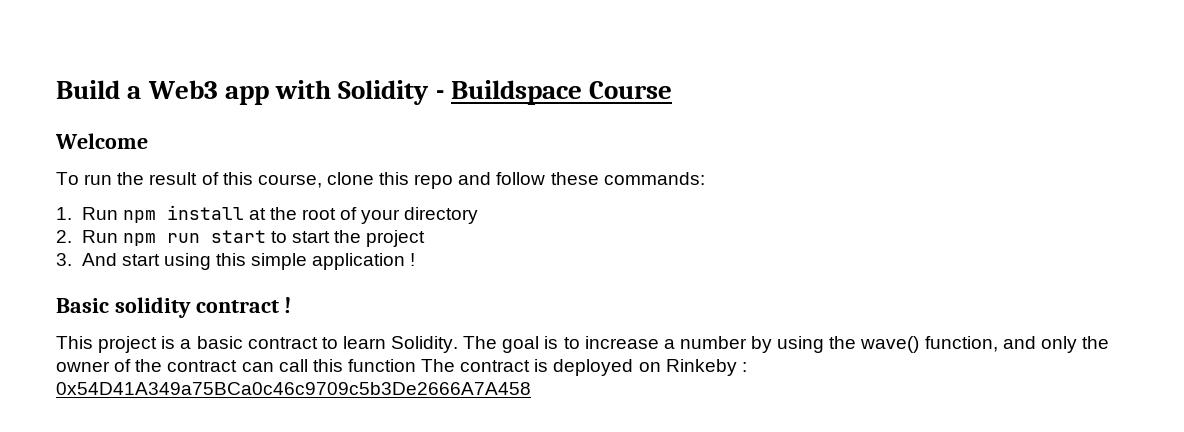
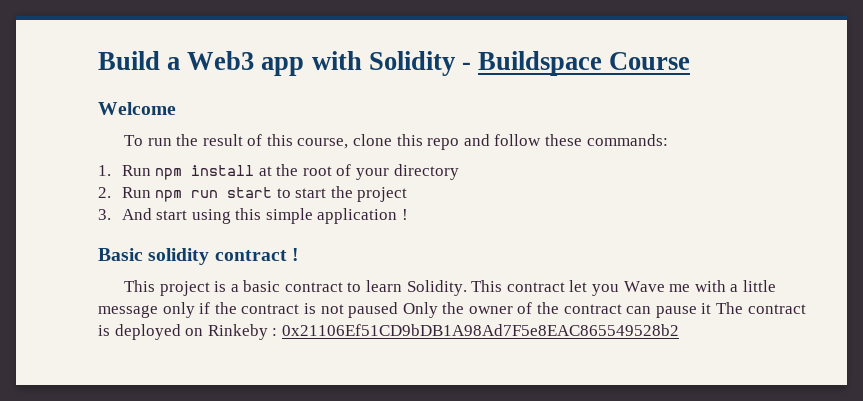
- The goal is to increase a number by using the wave() function, and only the owner of the contract can call this function The contract is deployed on Rinkeby : 0x54D41A349a75BCa0c46c9709c5b3De2666A7A458
+ This contract let you Wave me with a little message only if the contract is not paused Only the owner of the contract can pause it The contract is deployed on Rinkeby : 0x21106Ef51CD9bDB1A98Ad7F5e8EAC865549528b2

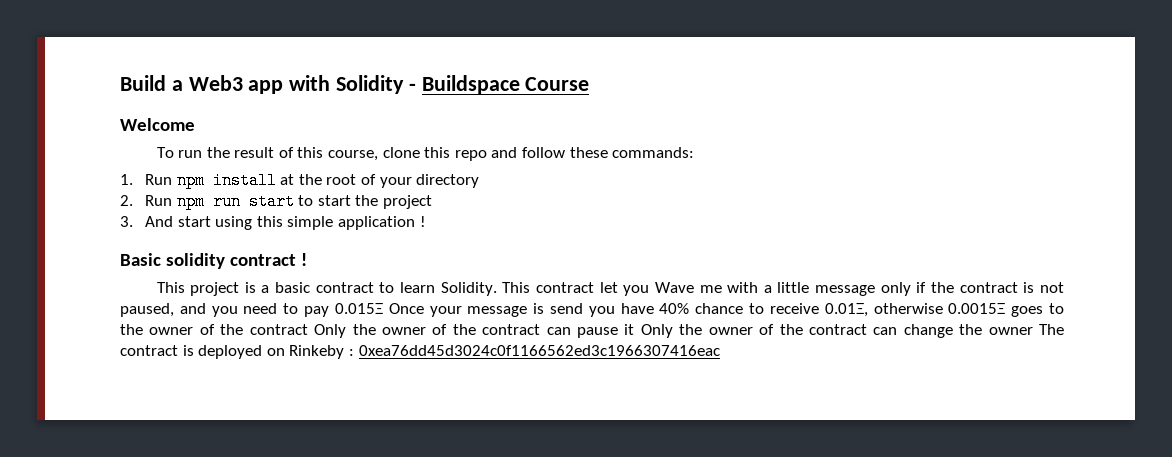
- This contract let you Wave me with a little message only if the contract is not paused Only the owner of the contract can pause it The contract is deployed on Rinkeby : 0x21106Ef51CD9bDB1A98Ad7F5e8EAC865549528b2
+ This contract let you Wave me with a little message only if the contract is not paused, and you need to pay 0.015Ξ Once your message is send you have 40% chance to receive 0.01Ξ, otherwise 0.0015Ξ goes to the owner of the contract Only the owner of the contract can pause it Only the owner of the contract can change the owner The contract is deployed on Rinkeby : 0xea76dd45d3024c0f1166562ed3c1966307416eac

